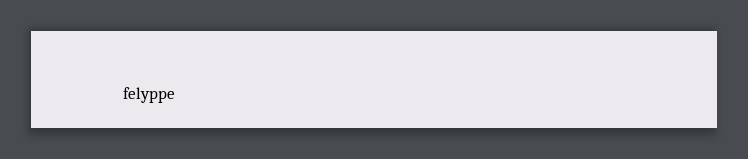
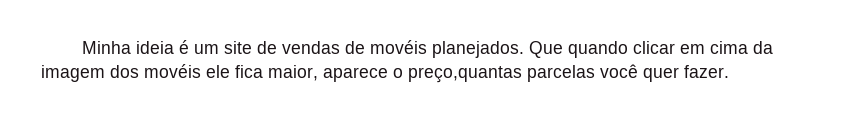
- felyppe
+ Minha ideia é um site de vendas de movéis planejados. Que quando clicar em cima da imagem dos movéis ele fica maior, aparece o preço,quantas parcelas você quer fazer.

